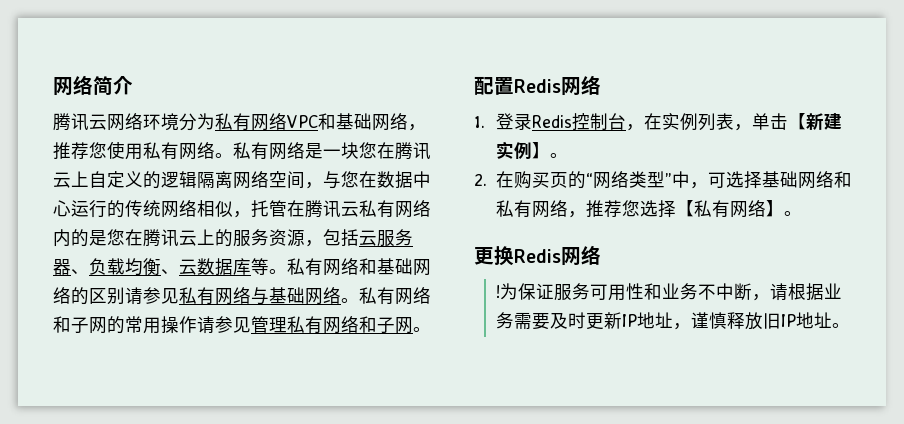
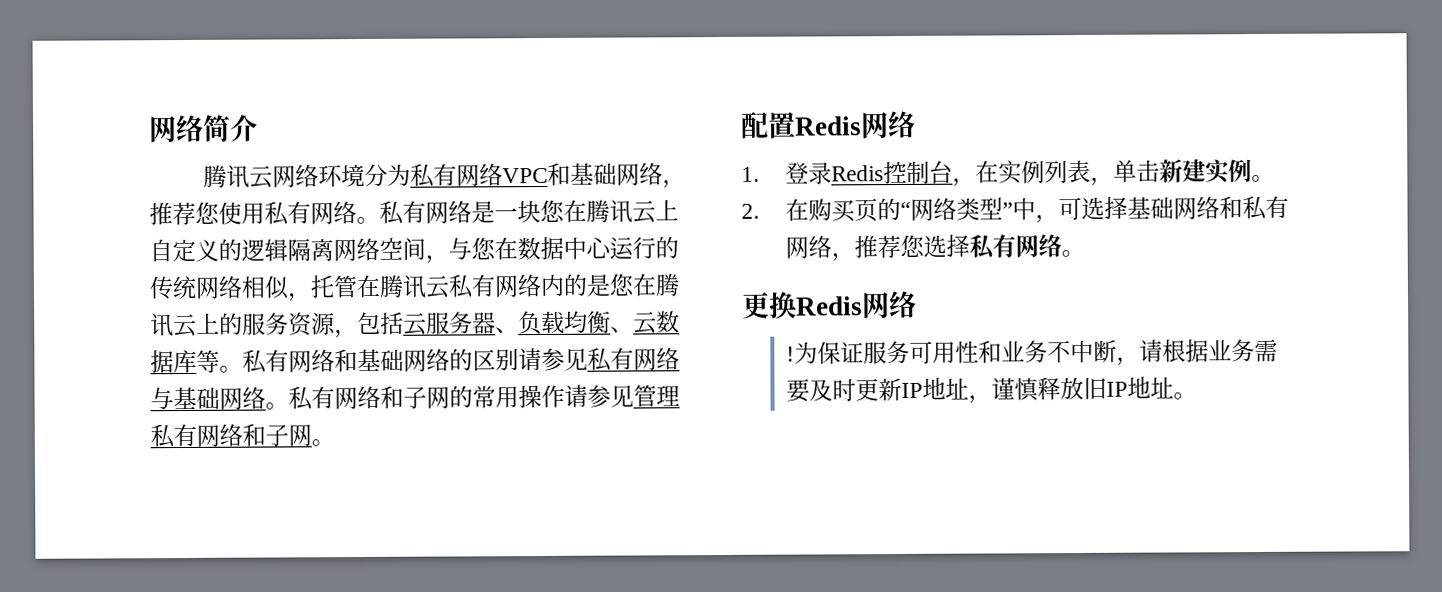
- 1.登录Redis控制台，在实例列表，单击【新建实例】。
+ 1.登录Redis控制台，在实例列表，单击新建实例。
- 2.在购买页的“网络类型”中，可选择基础网络和私有网络，推荐您选择【私有网络】。
+ 2.在购买页的“网络类型”中，可选择基础网络和私有网络，推荐您选择私有网络。

